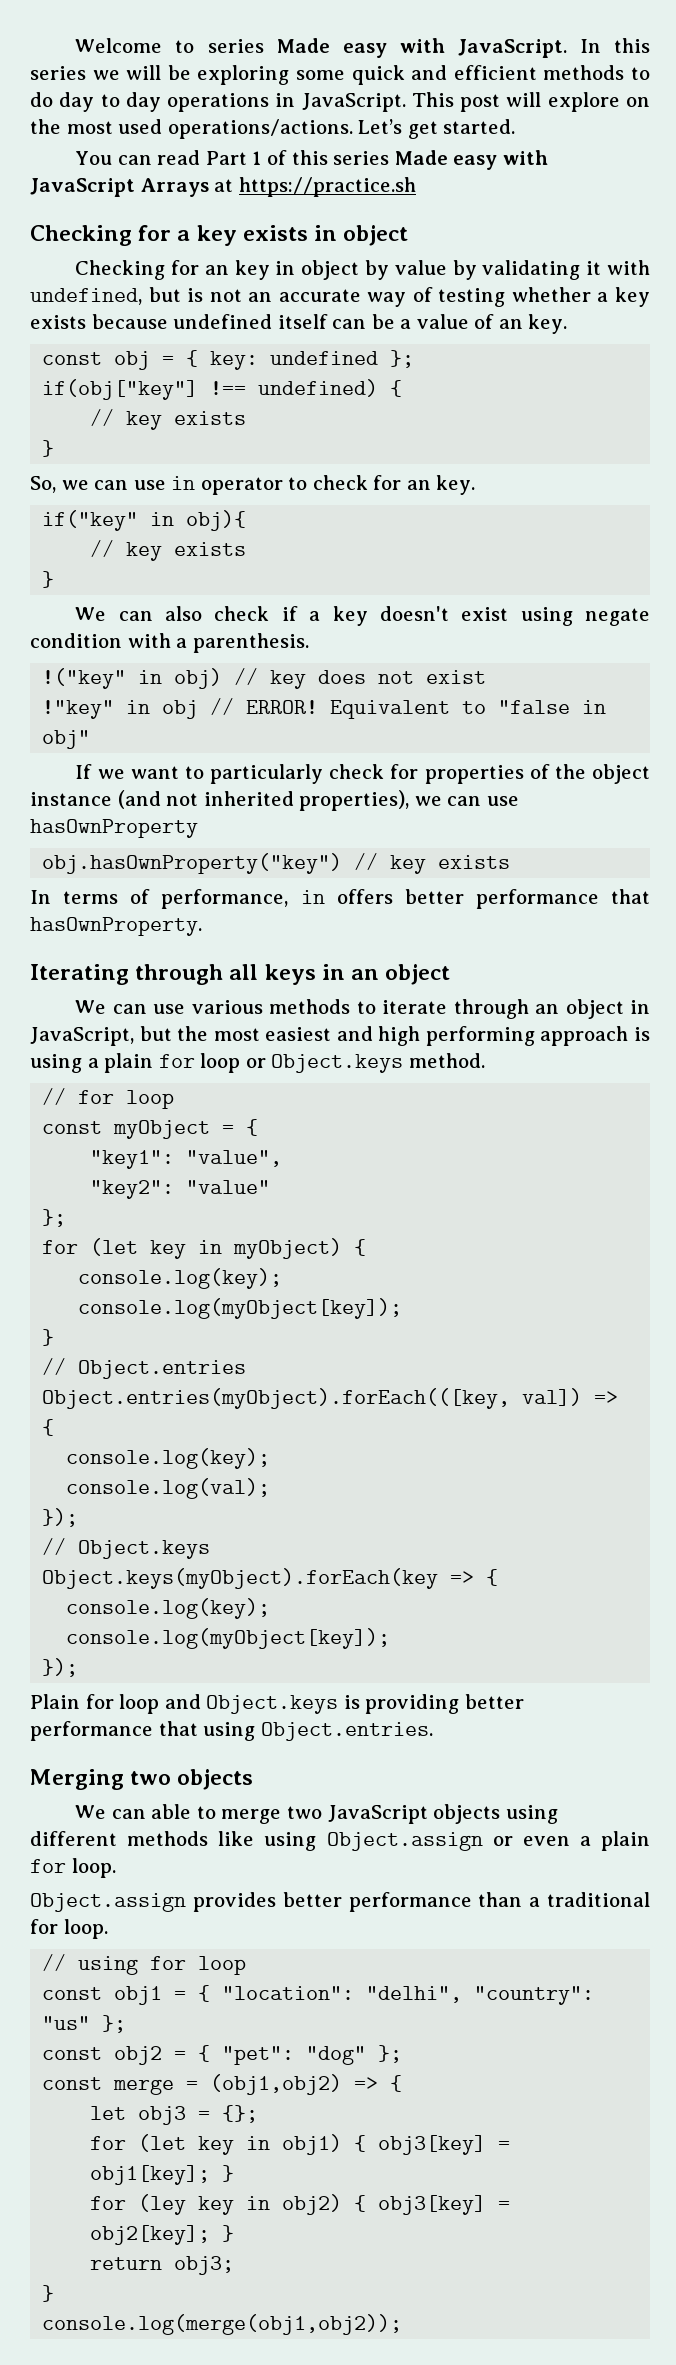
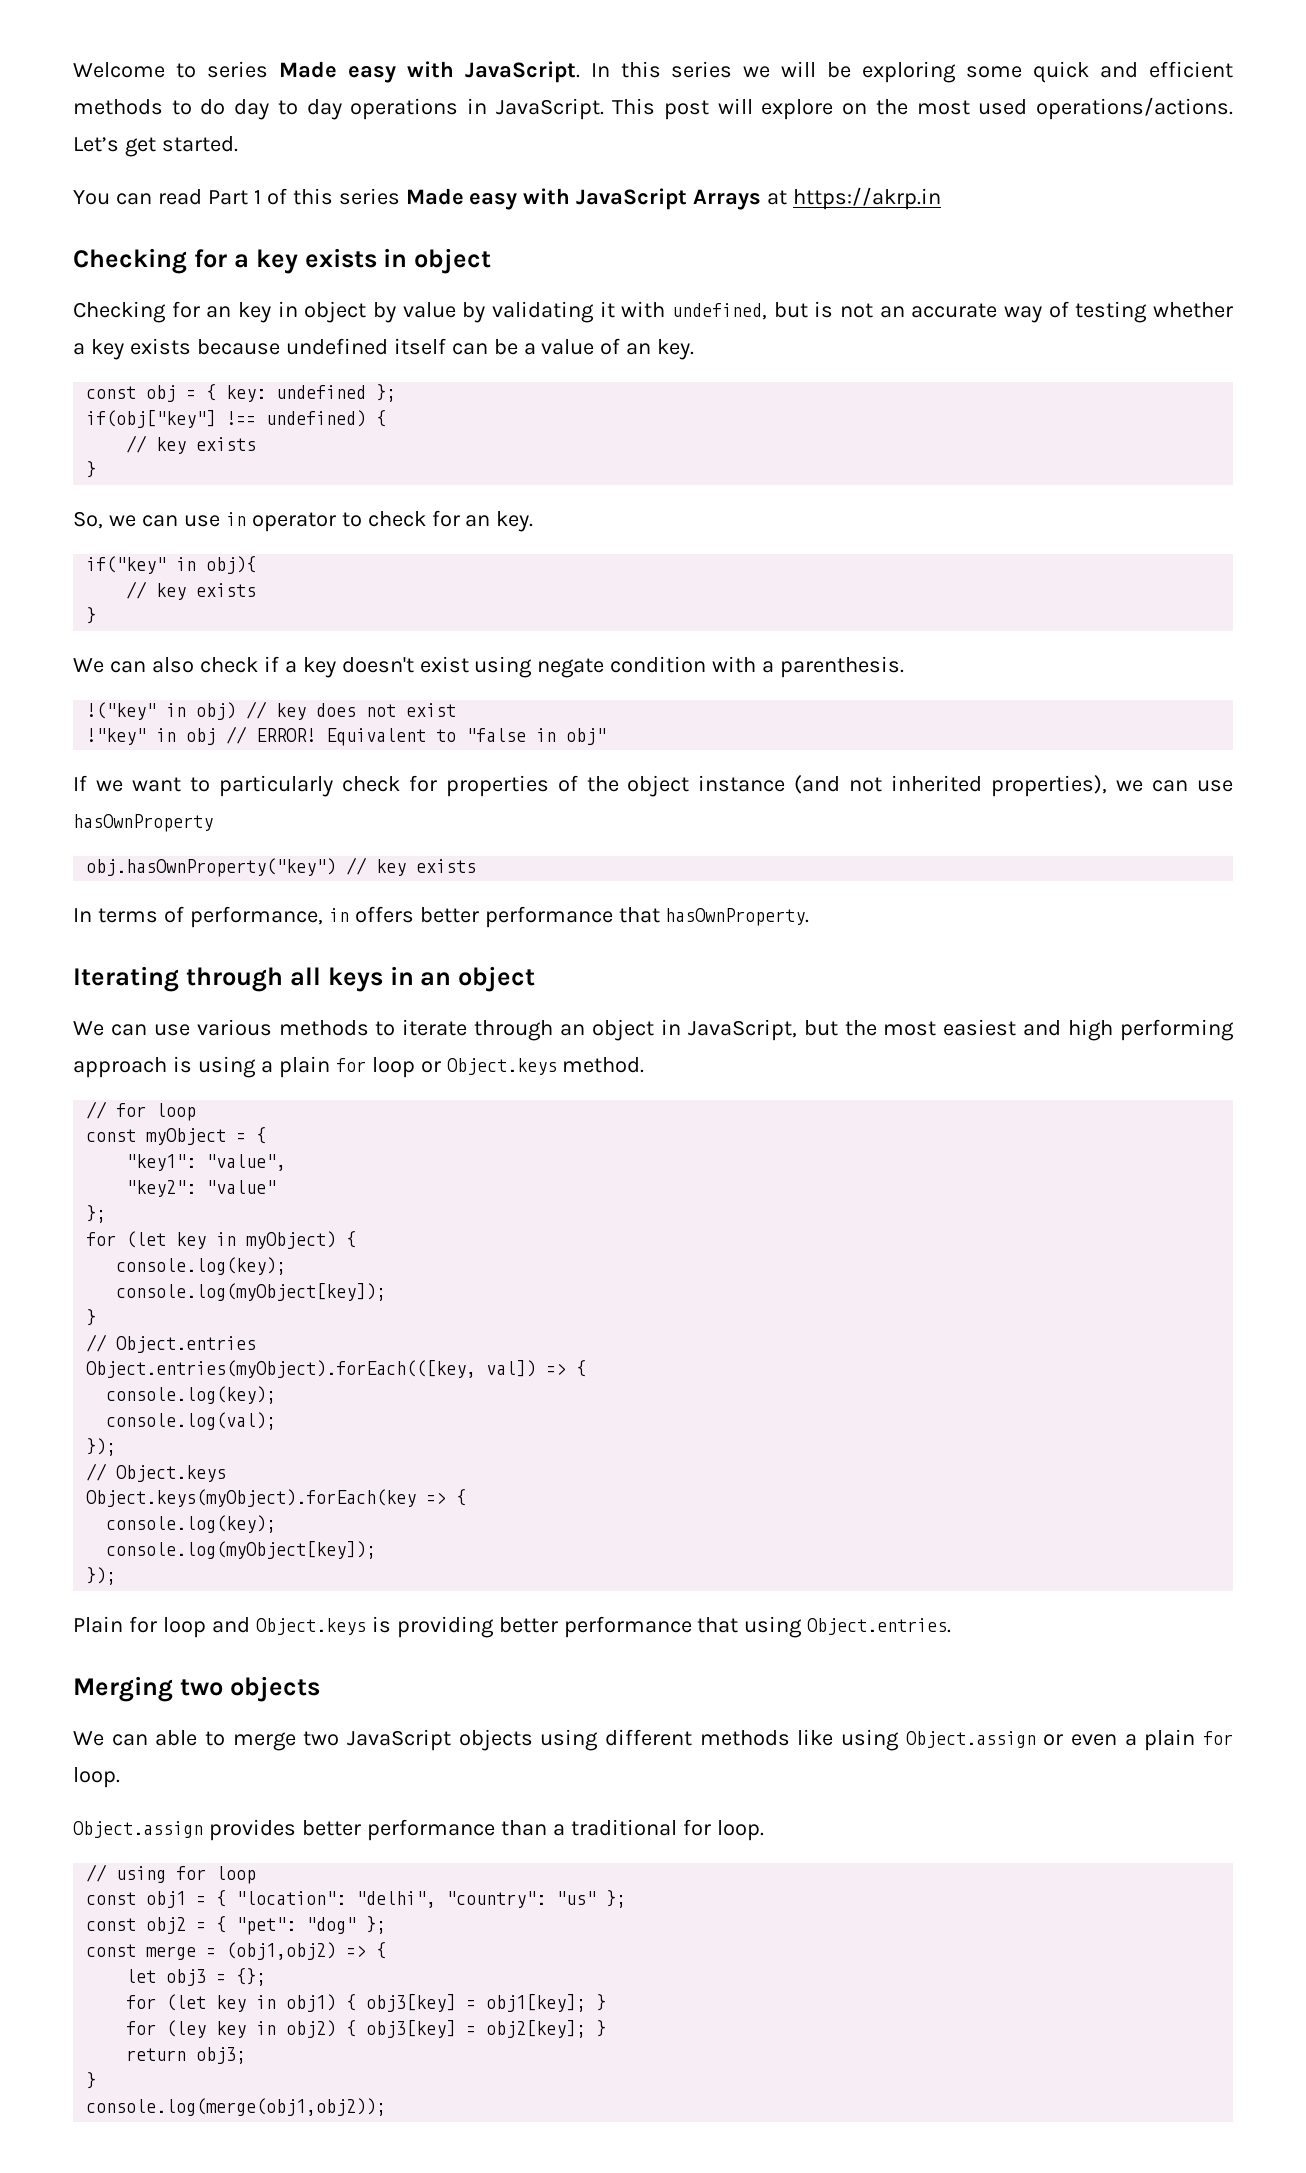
- You can read Part 1 of this series Made easy with JavaScript Arrays at https://practice.sh
+ You can read Part 1 of this series Made easy with JavaScript Arrays at https://akrp.in

